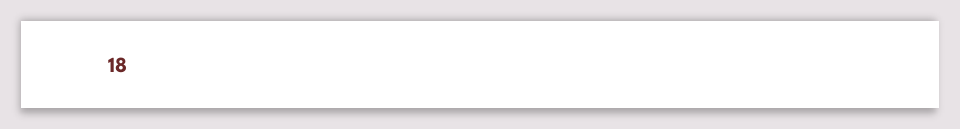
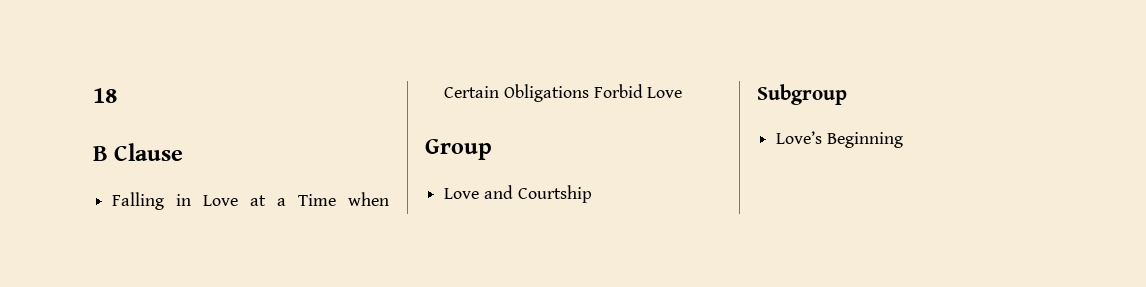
+ B Clause
+ Falling in Love at a Time when Certain Obligations Forbid Love
+ Group
+ Love and Courtship
+ Subgroup
+ Love’s Beginning

